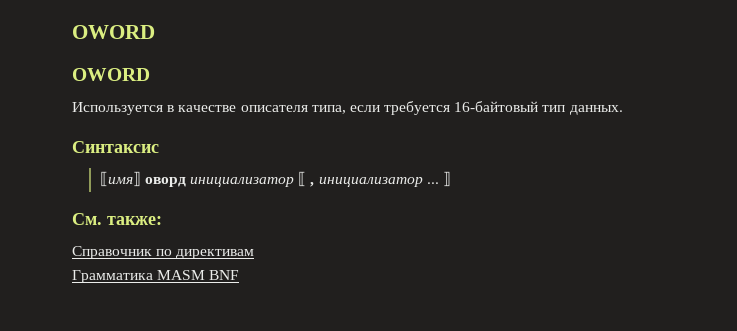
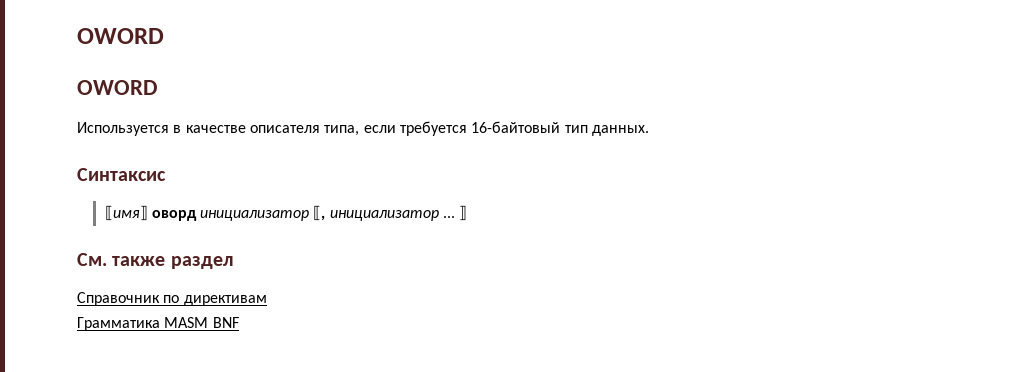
- ⟦имя⟧ оворд инициализатор ⟦ , инициализатор ...
+ ⟦имя⟧ оворд инициализатор ⟦, инициализатор ...
- См. также:
+ См. также раздел

